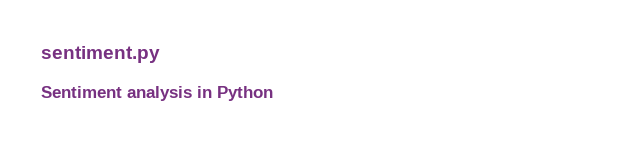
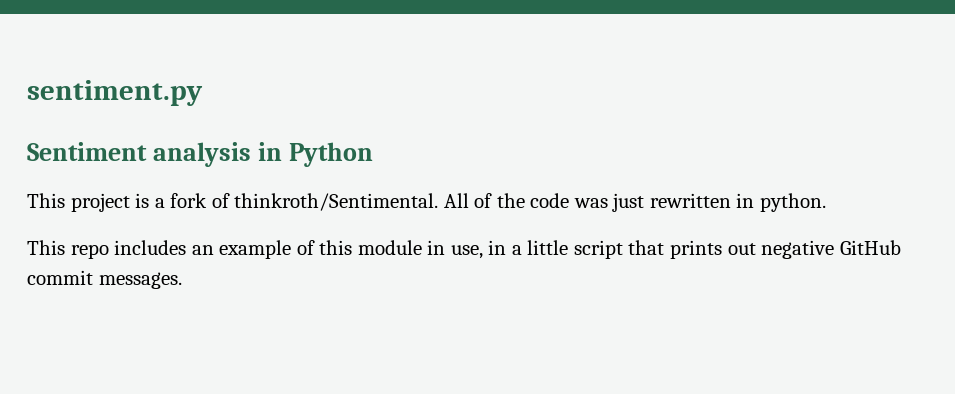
+ This project is a fork of thinkroth/Sentimental. All of the code was just rewritten in python.
+ This repo includes an example of this module in use, in a little script that prints out negative GitHub commit messages.

